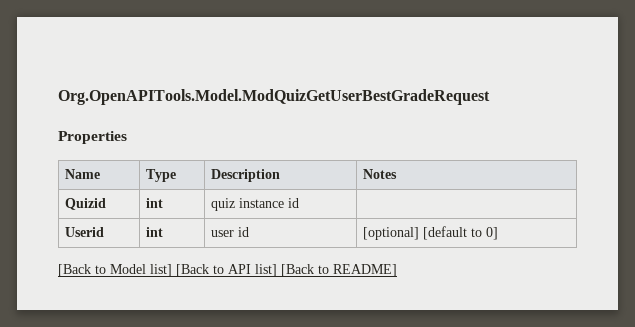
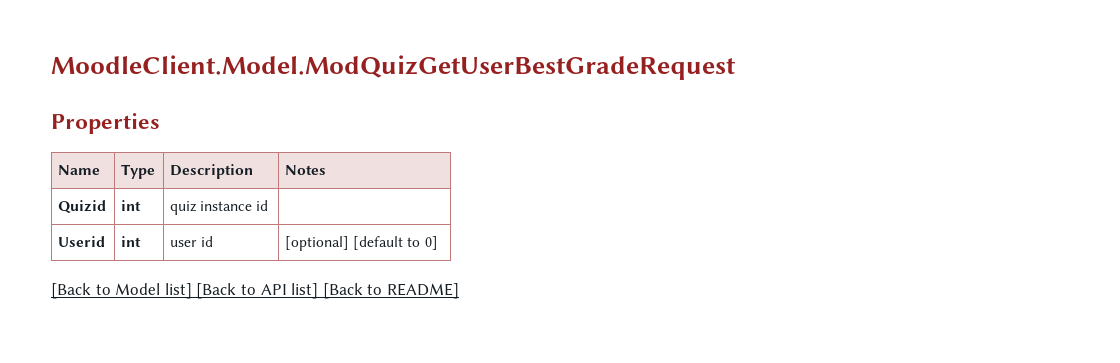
- Org.OpenAPITools.Model.ModQuizGetUserBestGradeRequest
+ MoodleClient.Model.ModQuizGetUserBestGradeRequest

